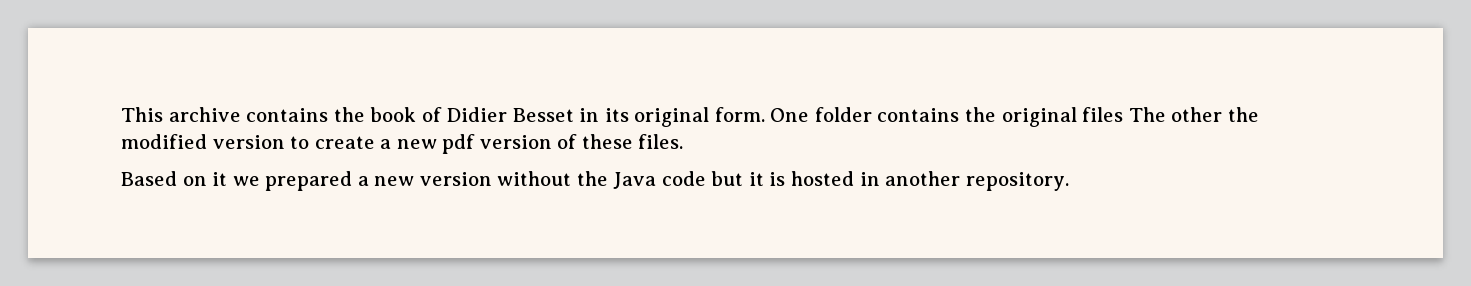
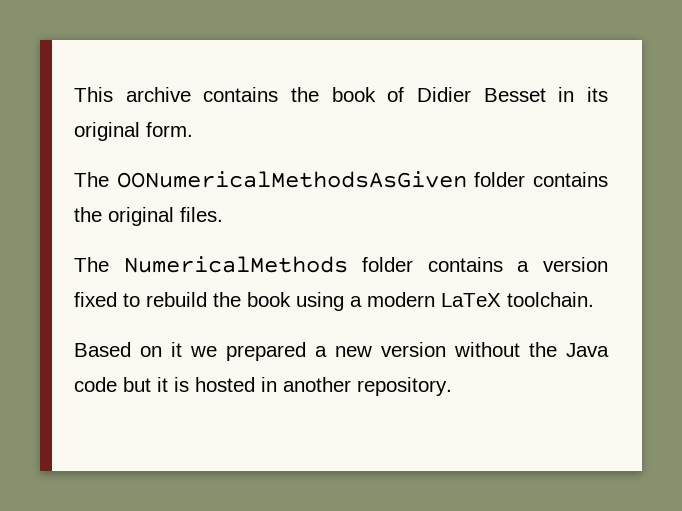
- This archive contains the book of Didier Besset in its original form. One folder contains the original files The other the modified version to create a new pdf version of these files.
+ This archive contains the book of Didier Besset in its original form.
+ The OONumericalMethodsAsGiven folder contains the original files.
+ The NumericalMethods folder contains a version fixed to rebuild the book using a modern LaTeX toolchain.

